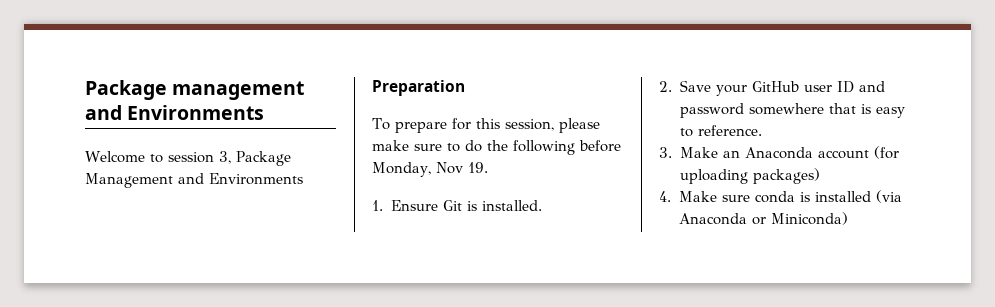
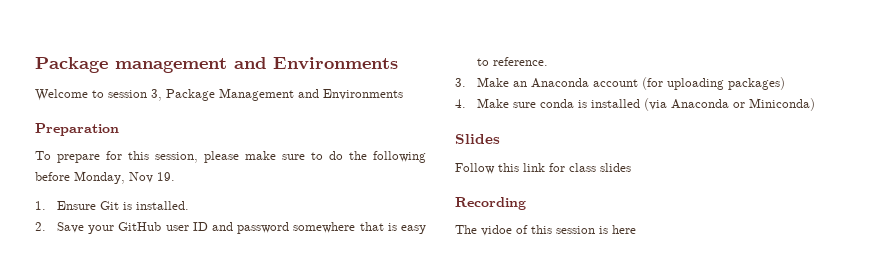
+ Slides
+ Follow this link for class slides
+ Recording
+ The vidoe of this session is here

